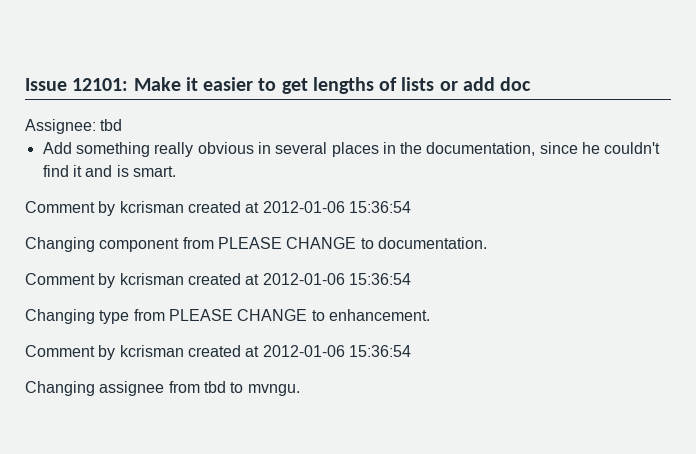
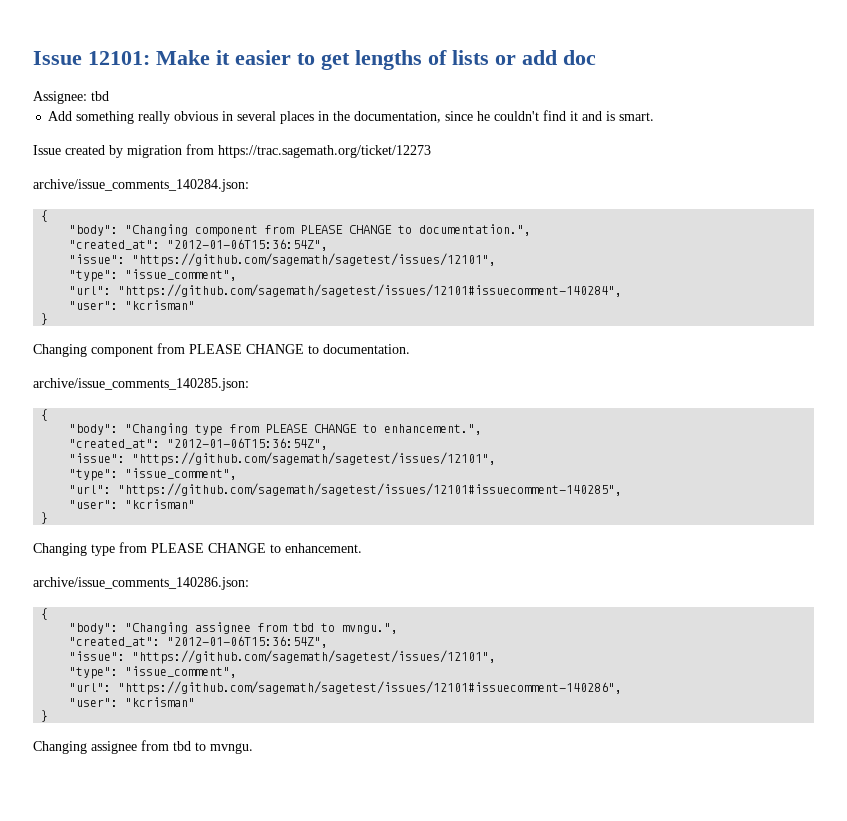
  Add something really obvious in several places in the documentation, since he couldn't find it and is smart.
- Comment by kcrisman created at 2012-01-06 15:36:54
+ Issue created by migration from https://trac.sagemath.org/ticket/12273
+ archive/issue_comments_140284.json:
+ {
+ "body": "Changing component from PLEASE CHANGE to documentation.",
+ "created_at": "2012-01-06T15:36:54Z",
+ "issue": "https://github.com/sagemath/sagetest/issues/12101",
+ "type": "issue_comment",
+ "url": "https://github.com/sagemath/sagetest/issues/12101#issuecomment-140284",
+ "user": "kcrisman"
+ }
  Changing component from PLEASE CHANGE to documentation.
- Comment by kcrisman created at 2012-01-06 15:36:54
+ archive/issue_comments_140285.json:
+ {
+ "body": "Changing type from PLEASE CHANGE to enhancement.",
+ "created_at": "2012-01-06T15:36:54Z",
+ "issue": "https://github.com/sagemath/sagetest/issues/12101",
+ "type": "issue_comment",
+ "url": "https://github.com/sagemath/sagetest/issues/12101#issuecomment-140285",
+ "user": "kcrisman"
+ }
  Changing type from PLEASE CHANGE to enhancement.
- Comment by kcrisman created at 2012-01-06 15:36:54
+ archive/issue_comments_140286.json:
+ {
+ "body": "Changing assignee from tbd to mvngu.",
+ "created_at": "2012-01-06T15:36:54Z",
+ "issue": "https://github.com/sagemath/sagetest/issues/12101",
+ "type": "issue_comment",
+ "url": "https://github.com/sagemath/sagetest/issues/12101#issuecomment-140286",
+ "user": "kcrisman"
+ }

